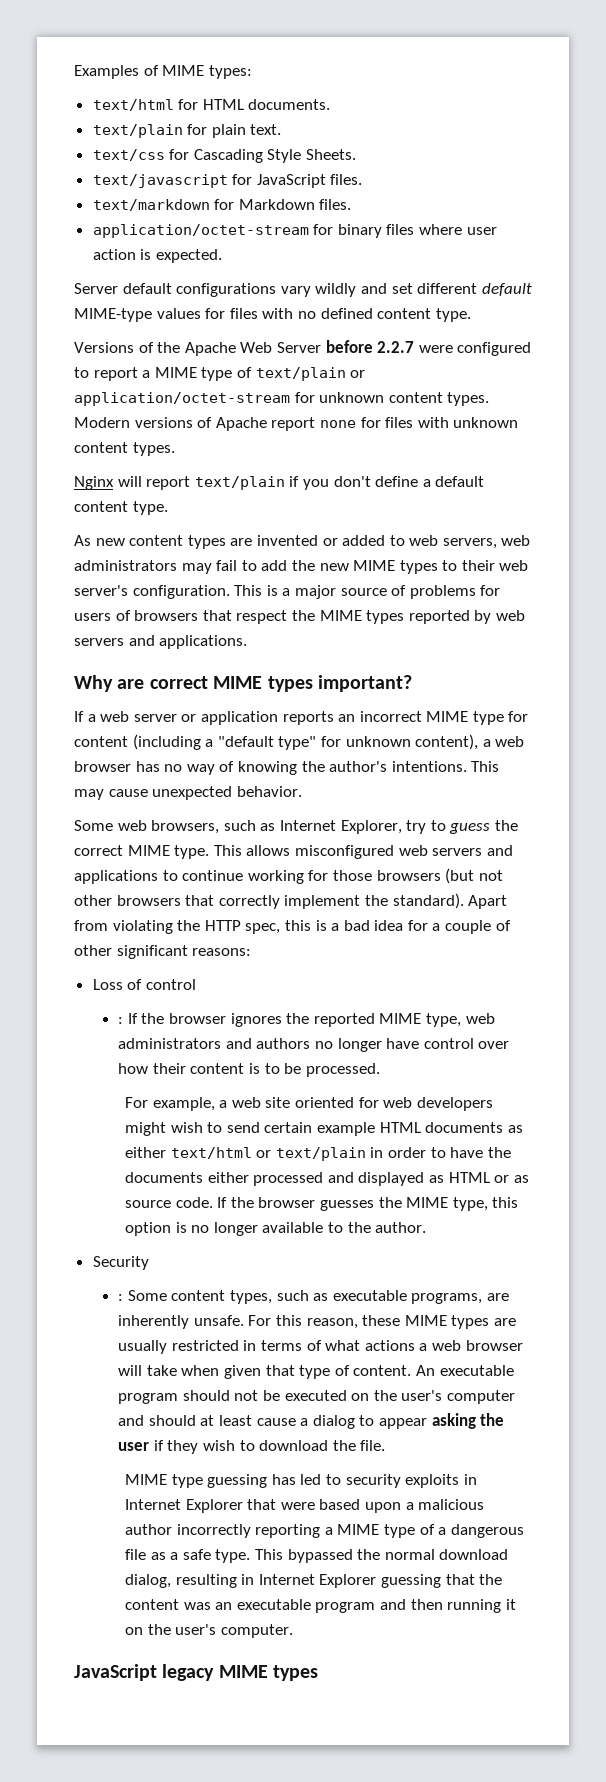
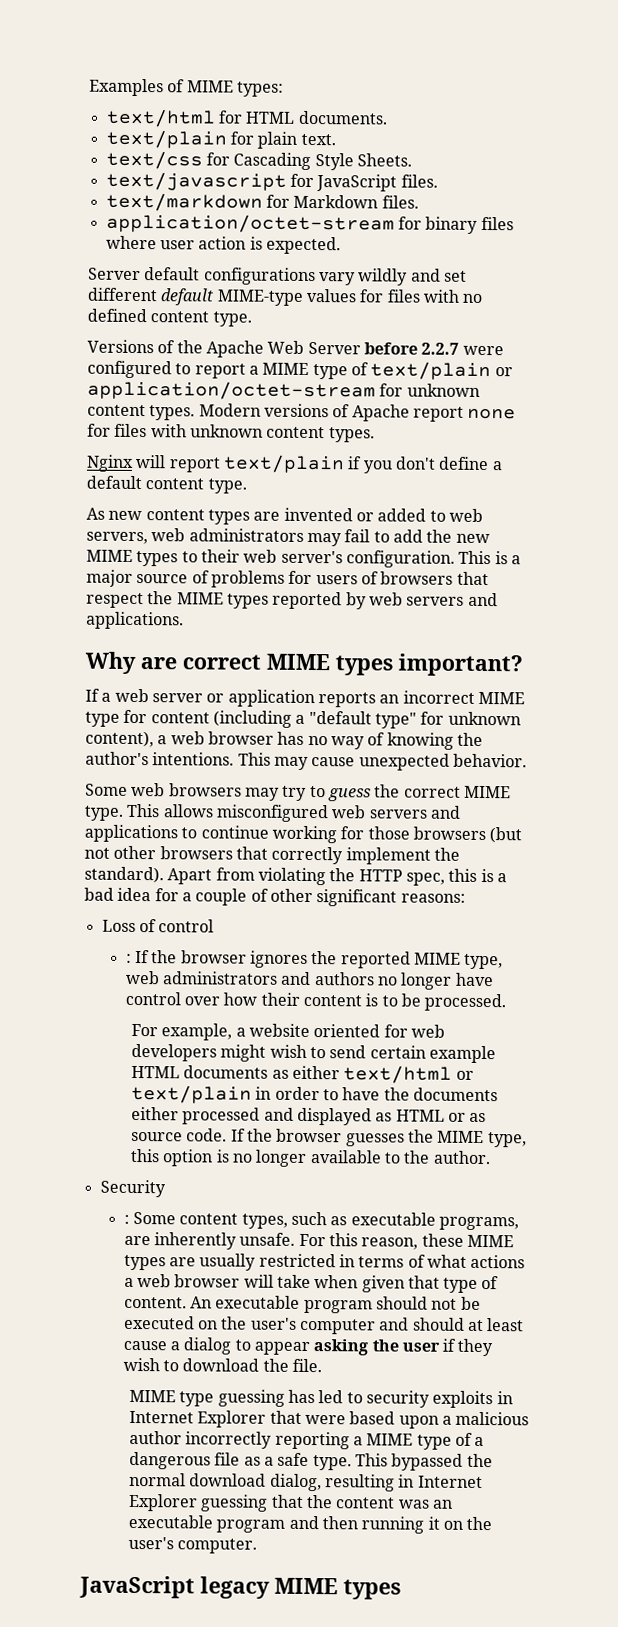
- Some web browsers, such as Internet Explorer, try to guess the correct MIME type.
+ Some web browsers may try to guess the correct MIME type.
- For example, a web site oriented for web developers might wish to send certain example HTML documents as either text/html or text/plain in order to have the documents either processed and displayed as HTML or as source code.
+ For example, a website oriented for web developers might wish to send certain example HTML documents as either text/html or text/plain in order to have the documents either processed and displayed as HTML or as source code.

